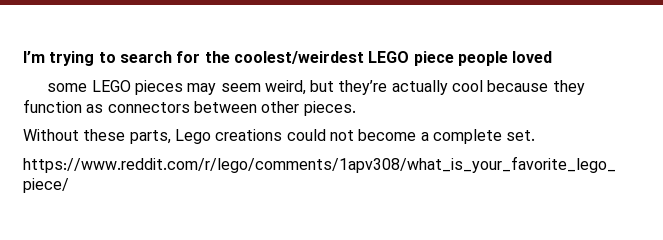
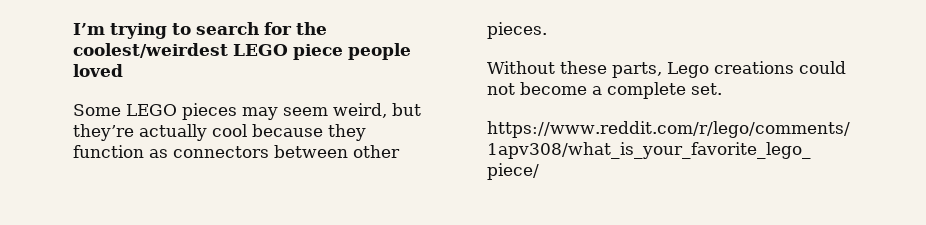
- some LEGO pieces may seem weird, but they’re actually cool because they function as connectors between other pieces.
+ Some LEGO pieces may seem weird, but they’re actually cool because they function as connectors between other pieces.

